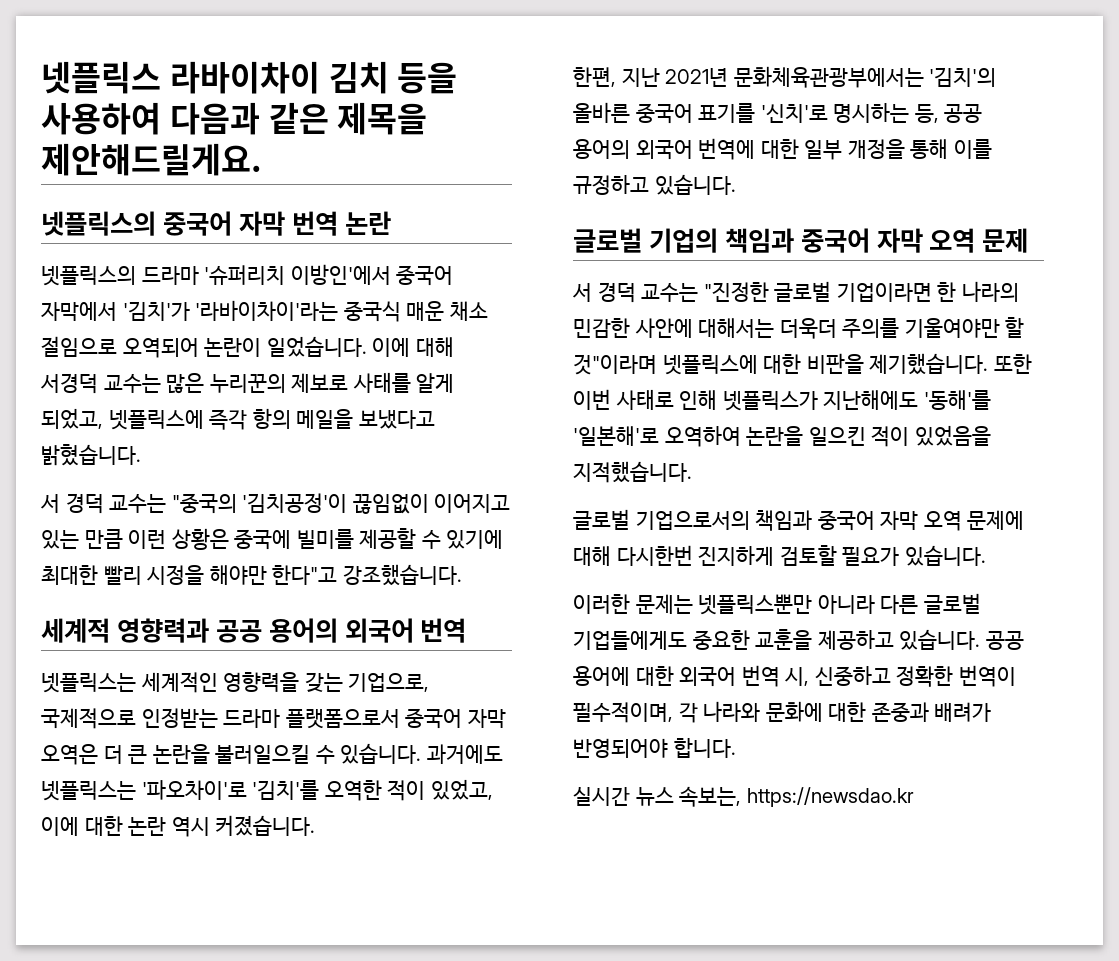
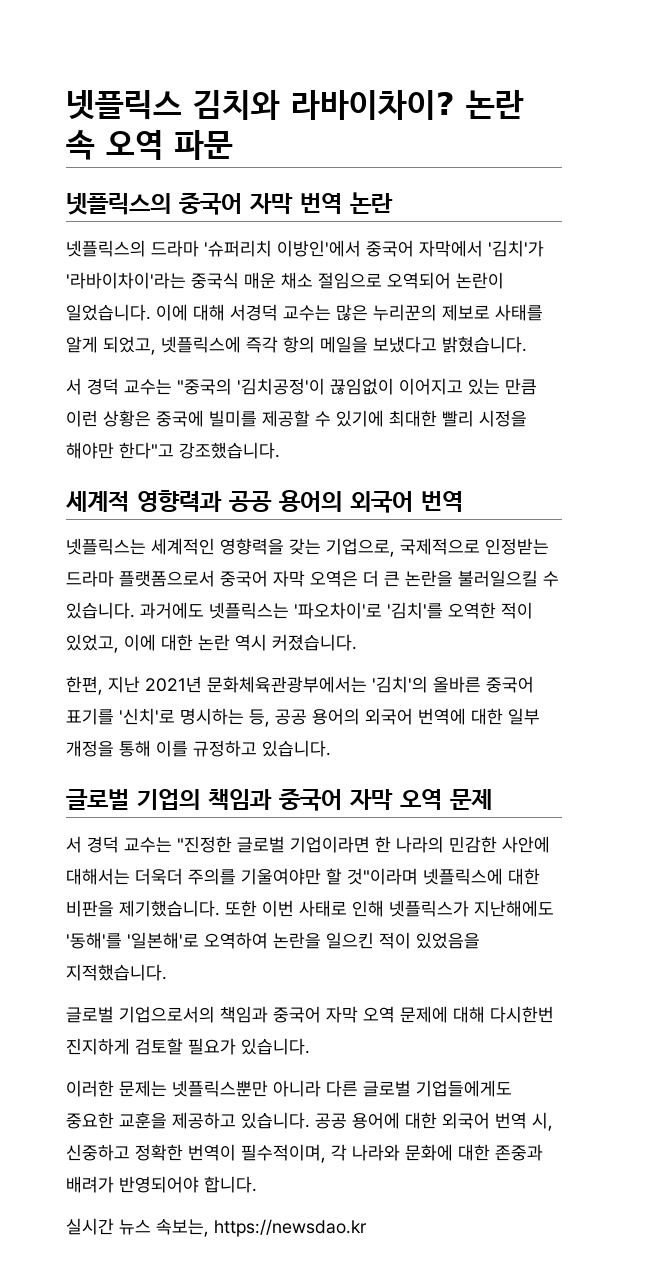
- 넷플릭스 라바이차이 김치 등을 사용하여 다음과 같은 제목을 제안해드릴게요.
+ 넷플릭스 김치와 라바이차이? 논란 속 오역 파문

